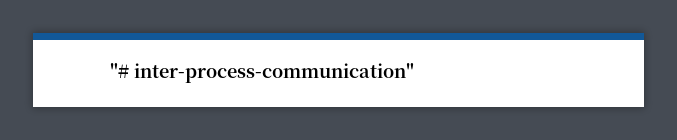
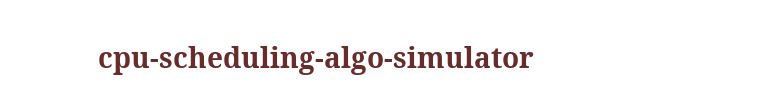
- "# inter-process-communication"
+ cpu-scheduling-algo-simulator

